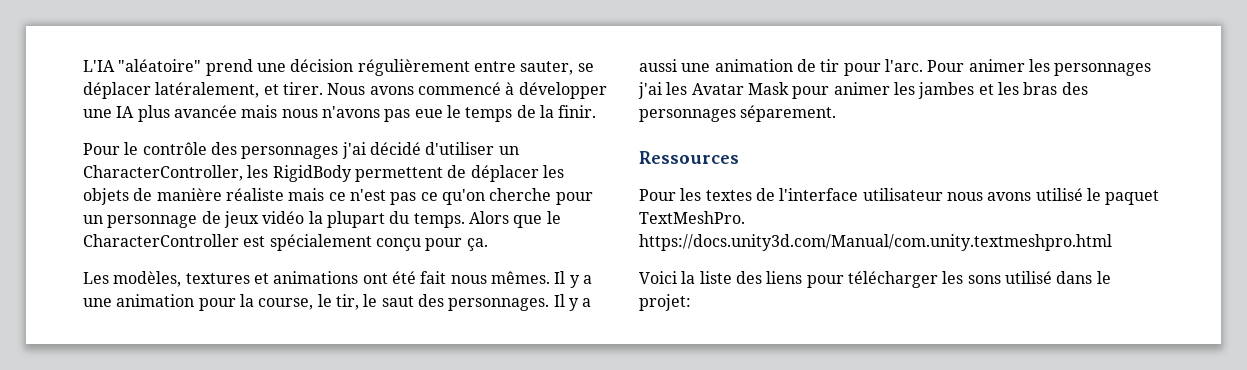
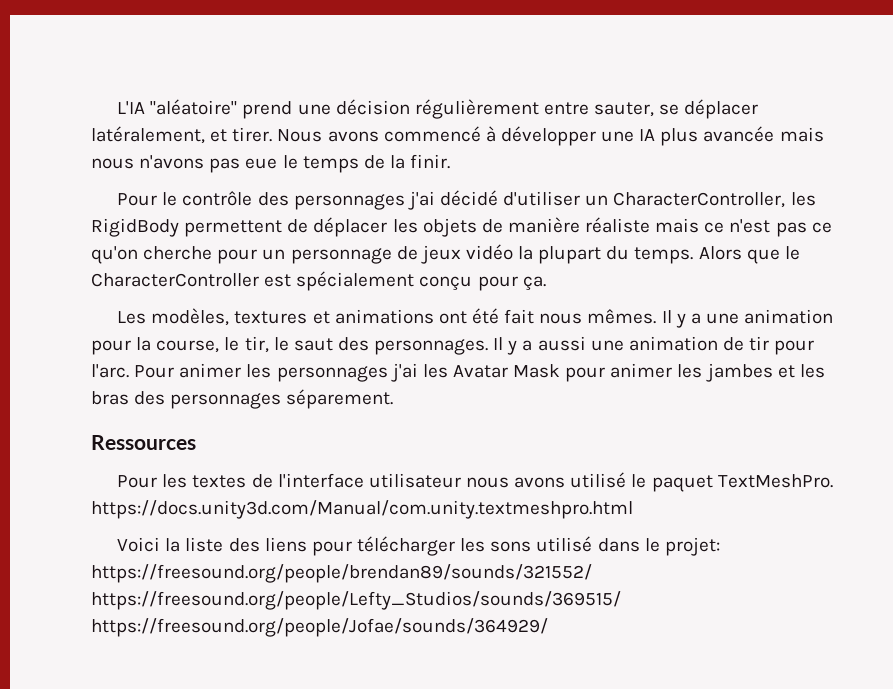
- Voici la liste des liens pour télécharger les sons utilisé dans le projet:
+ Voici la liste des liens pour télécharger les sons utilisé dans le projet: https://freesound.org/people/brendan89/sounds/321552/ https://freesound.org/people/Lefty_Studios/sounds/369515/ https://freesound.org/people/Jofae/sounds/364929/

